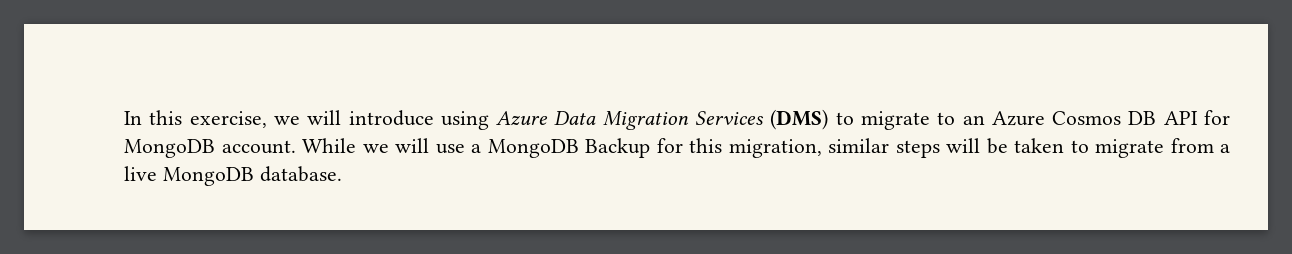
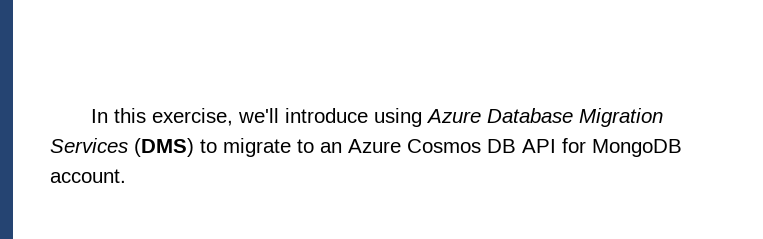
- In this exercise, we will introduce using Azure Data Migration Services (DMS) to migrate to an Azure Cosmos DB API for MongoDB account. While we will use a MongoDB Backup for this migration, similar steps will be taken to migrate from a live MongoDB database.
+ In this exercise, we'll introduce using Azure Database Migration Services (DMS) to migrate to an Azure Cosmos DB API for MongoDB account.

